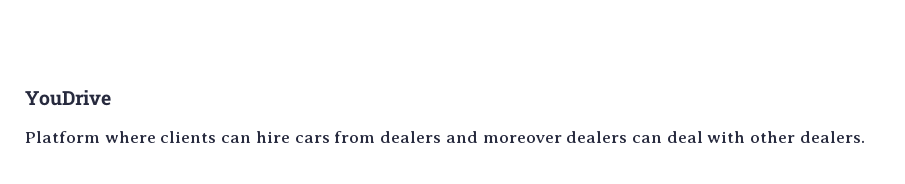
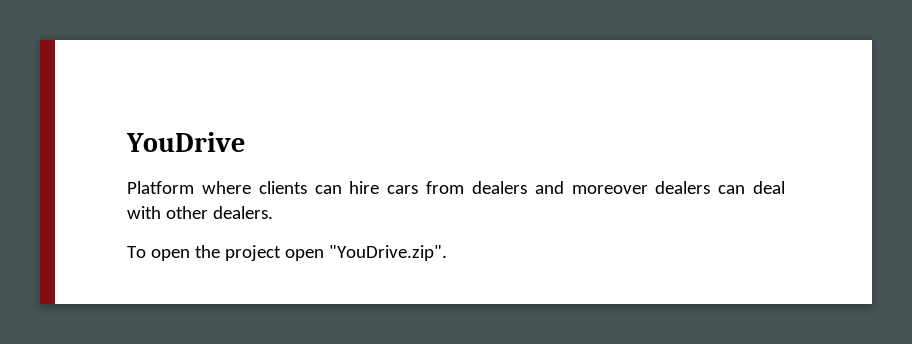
+ To open the project open "YouDrive.zip".

